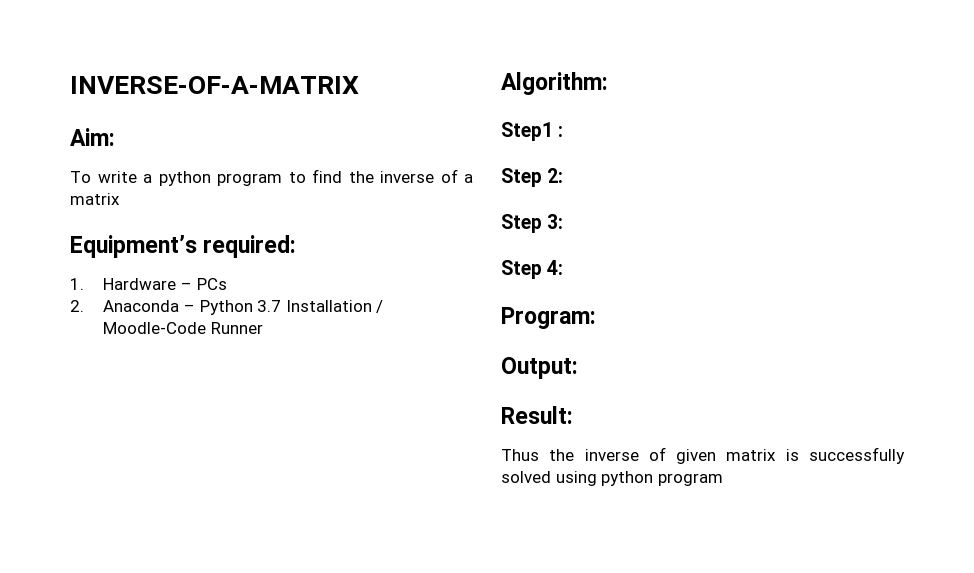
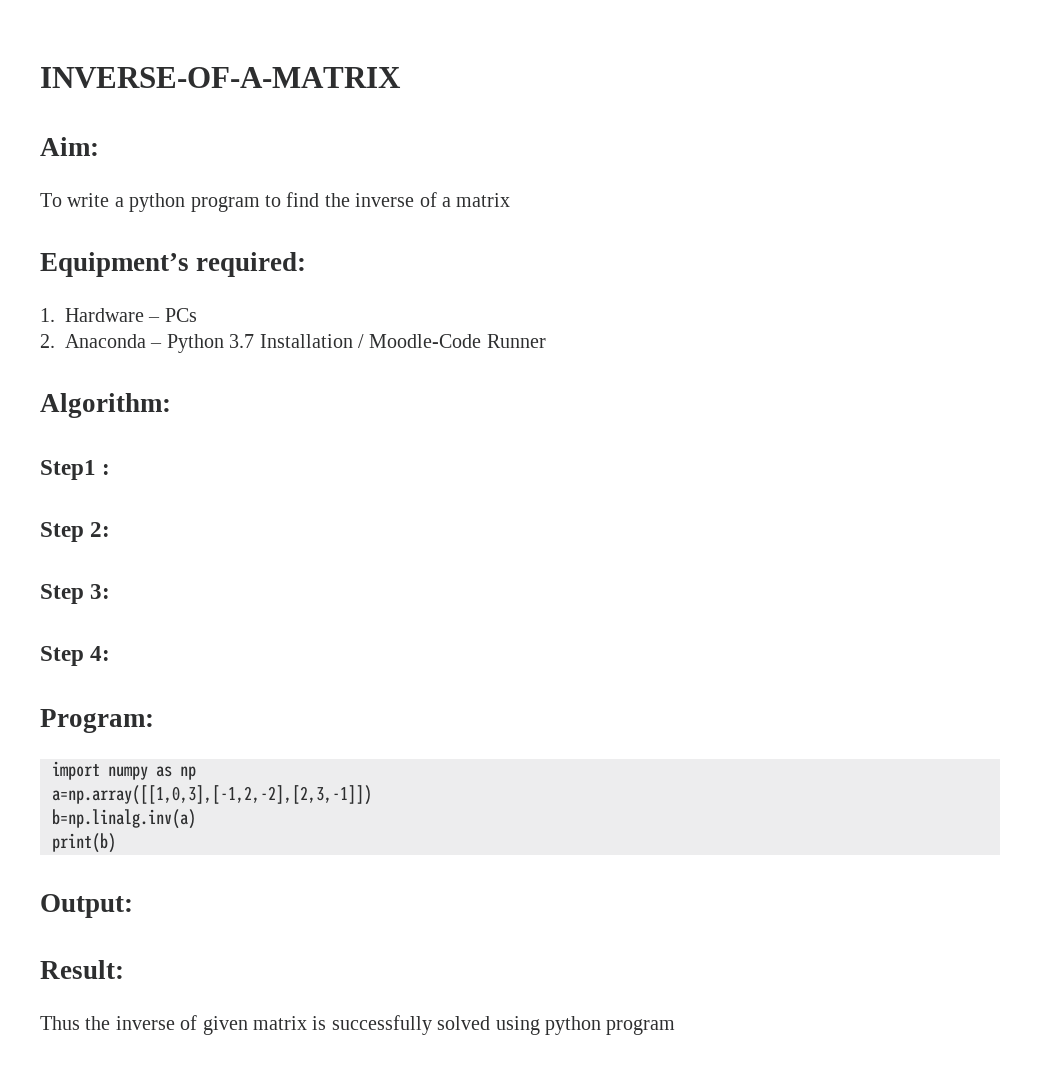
+ import numpy as np
+ a=np.array([[1,0,3],[-1,2,-2],[2,3,-1]])
+ b=np.linalg.inv(a)
+ print(b)

